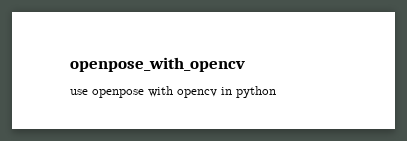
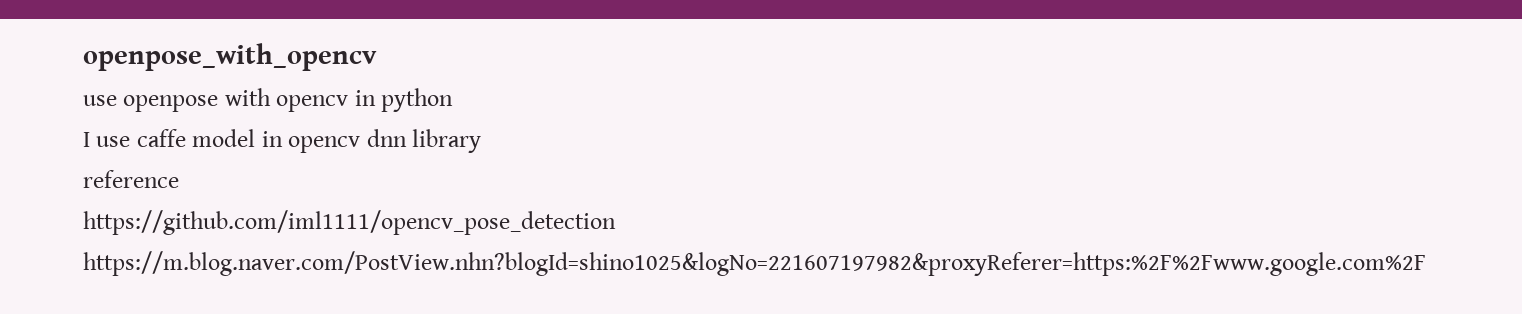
+ I use caffe model in opencv dnn library
+ reference
+ https://github.com/iml1111/opencv_pose_detection
+ https://m.blog.naver.com/PostView.nhn?blogId=shino1025&logNo=221607197982&proxyReferer=https:%2F%2Fwww.google.com%2F

